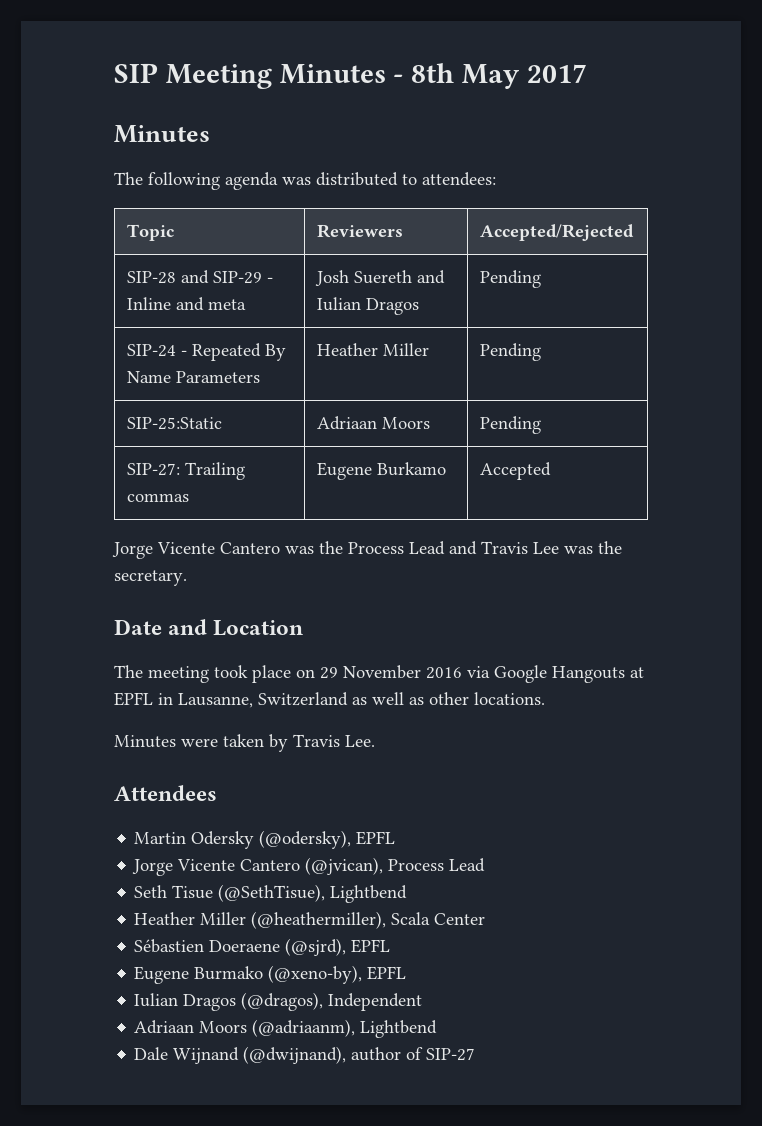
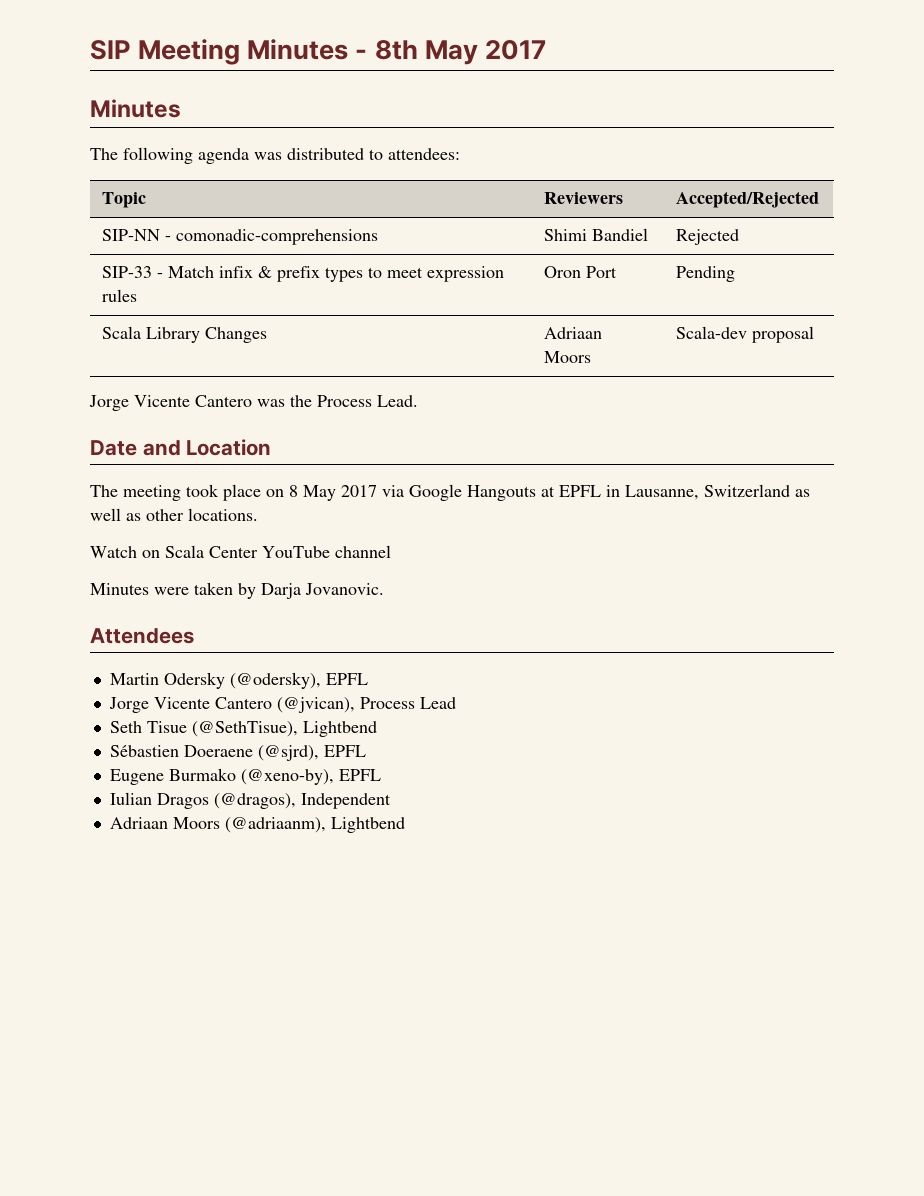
- SIP-28 and SIP-29 - Inline and meta | Josh Suereth and Iulian Dragos | Pending
- SIP-24 - Repeated By Name Parameters | Heather Miller | Pending
- SIP-25:Static | Adriaan Moors | Pending
- SIP-27: Trailing commas | Eugene Burkamo | Accepted
+ SIP-NN - comonadic-comprehensions | Shimi Bandiel | Rejected
+ SIP-33 - Match infix & prefix types to meet expression rules | Oron Port | Pending
+ Scala Library Changes | Adriaan Moors | Scala-dev proposal
- Jorge Vicente Cantero was the Process Lead and Travis Lee was the secretary.
+ Jorge Vicente Cantero was the Process Lead.
- The meeting took place on 29 November 2016 via Google Hangouts at EPFL in Lausanne, Switzerland as well as other locations.
+ The meeting took place on 8 May 2017 via Google Hangouts at EPFL in Lausanne, Switzerland as well as other locations.
+ Watch on Scala Center YouTube channel
- Minutes were taken by Travis Lee.
+ Minutes were taken by Darja Jovanovic.
- Heather Miller (@heathermiller), Scala Center
- Dale Wijnand (@dwijnand), author of SIP-27

